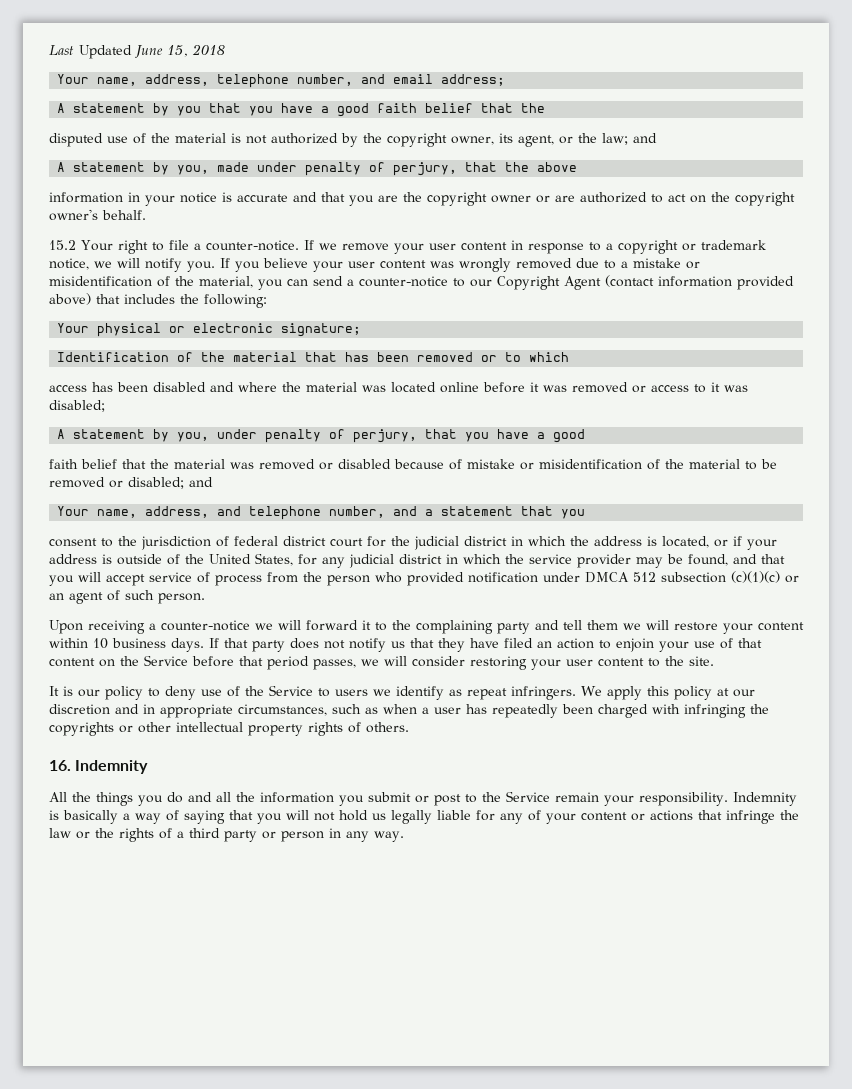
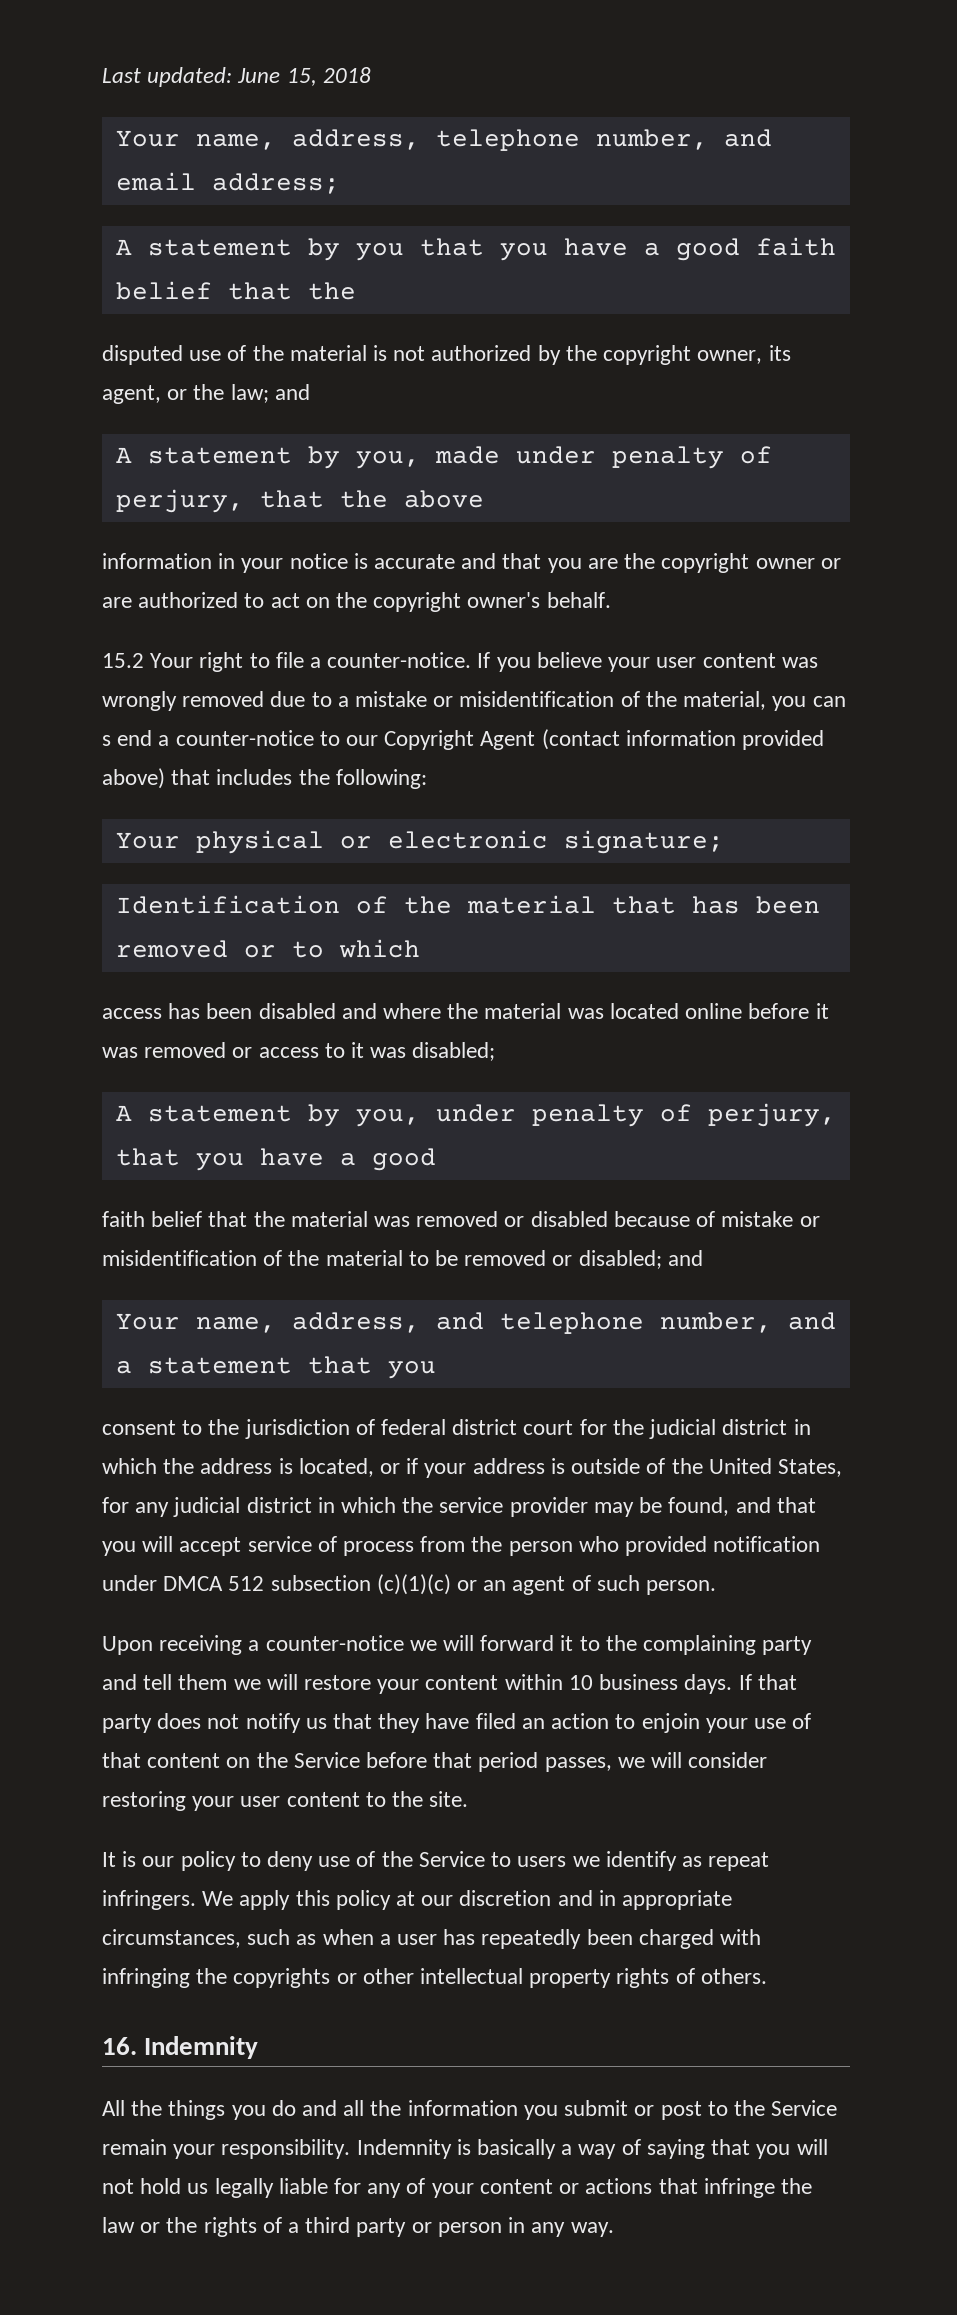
- Last Updated June 15, 2018
+ Last updated: June 15, 2018
- If we remove your user content in response to a copyright or trademark notice, we will notify you. If you believe your user content was wrongly removed due to a mistake or misidentification of the material, you can send a counter-notice to our Copyright Agent (contact information provided above) that includes the following:
+ If you believe your user content was wrongly removed due to a mistake or misidentification of the material, you can s end a counter-notice to our Copyright Agent (contact information provided above) that includes the following:

